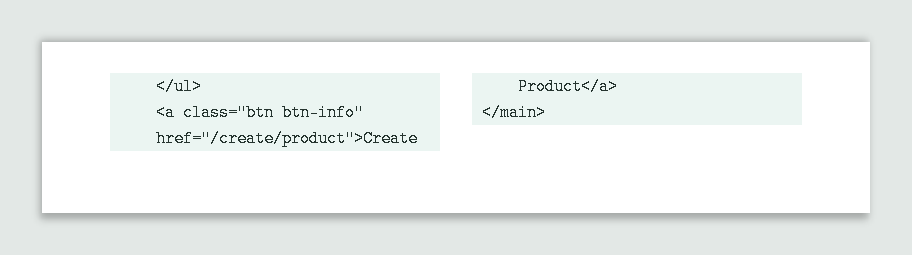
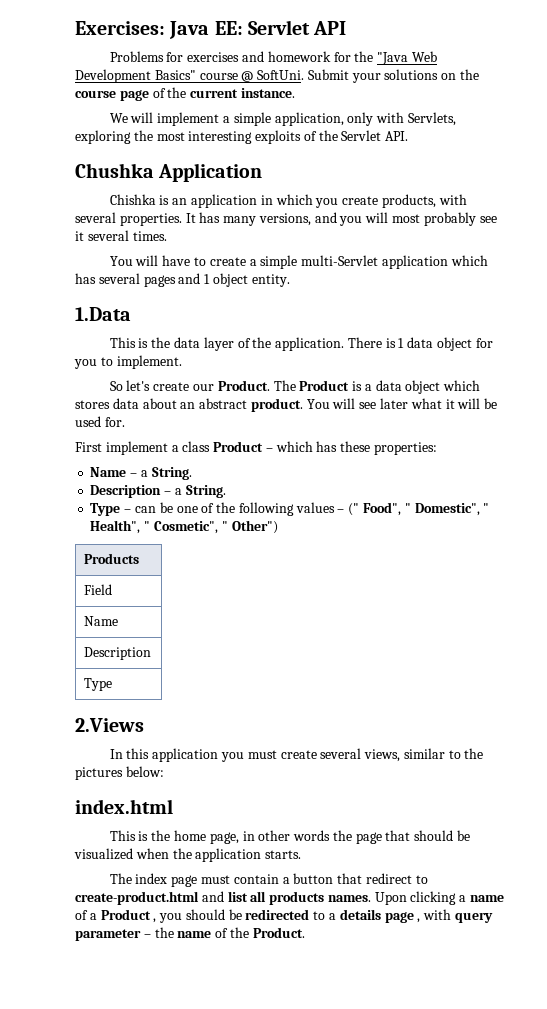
- </ul>
- <a class="btn btn-info" href="/create/product">Create Product</a>
- </main>
+ Exercises: Java EE: Servlet API
+ Problems for exercises and homework for the "Java Web Development Basics" course @ SoftUni. Submit your solutions on the course page of the current instance.
+ We will implement a simple application, only with Servlets, exploring the most interesting exploits of the Servlet API.
+ Chushka Application
+ Chishka is an application in which you create products, with several properties. It has many versions, and you will most probably see it several times.
+ You will have to create a simple multi-Servlet application which has several pages and 1 object entity.
+ 1.Data
+ This is the data layer of the application. There is 1 data object for you to implement.
+ So let's create our Product. The Product is a data object which stores data about an abstract product. You will see later what it will be used for.
+ First implement a class Product – which has these properties:
+ Name – a String.
+ Description – a String.
+ Type – can be one of the following values – (" Food", " Domestic", " Health", " Cosmetic", " Other")
+ Products
+ Field
+ Name
+ Description
+ Type
+ 2.Views
+ In this application you must create several views, similar to the pictures below:
+ index.html
+ This is the home page, in other words the page that should be visualized when the application starts.
+ The index page must contain a button that redirect to create-product.html and list all products names. Upon clicking a name of a Product , you should be redirected to a details page , with query parameter – the name of the Product.

